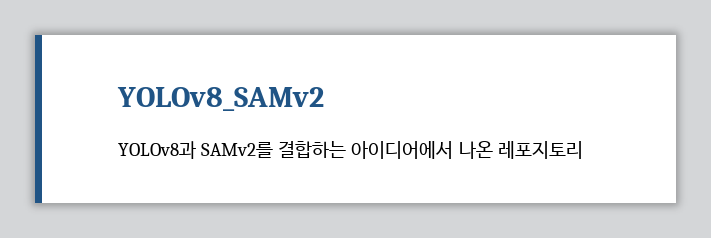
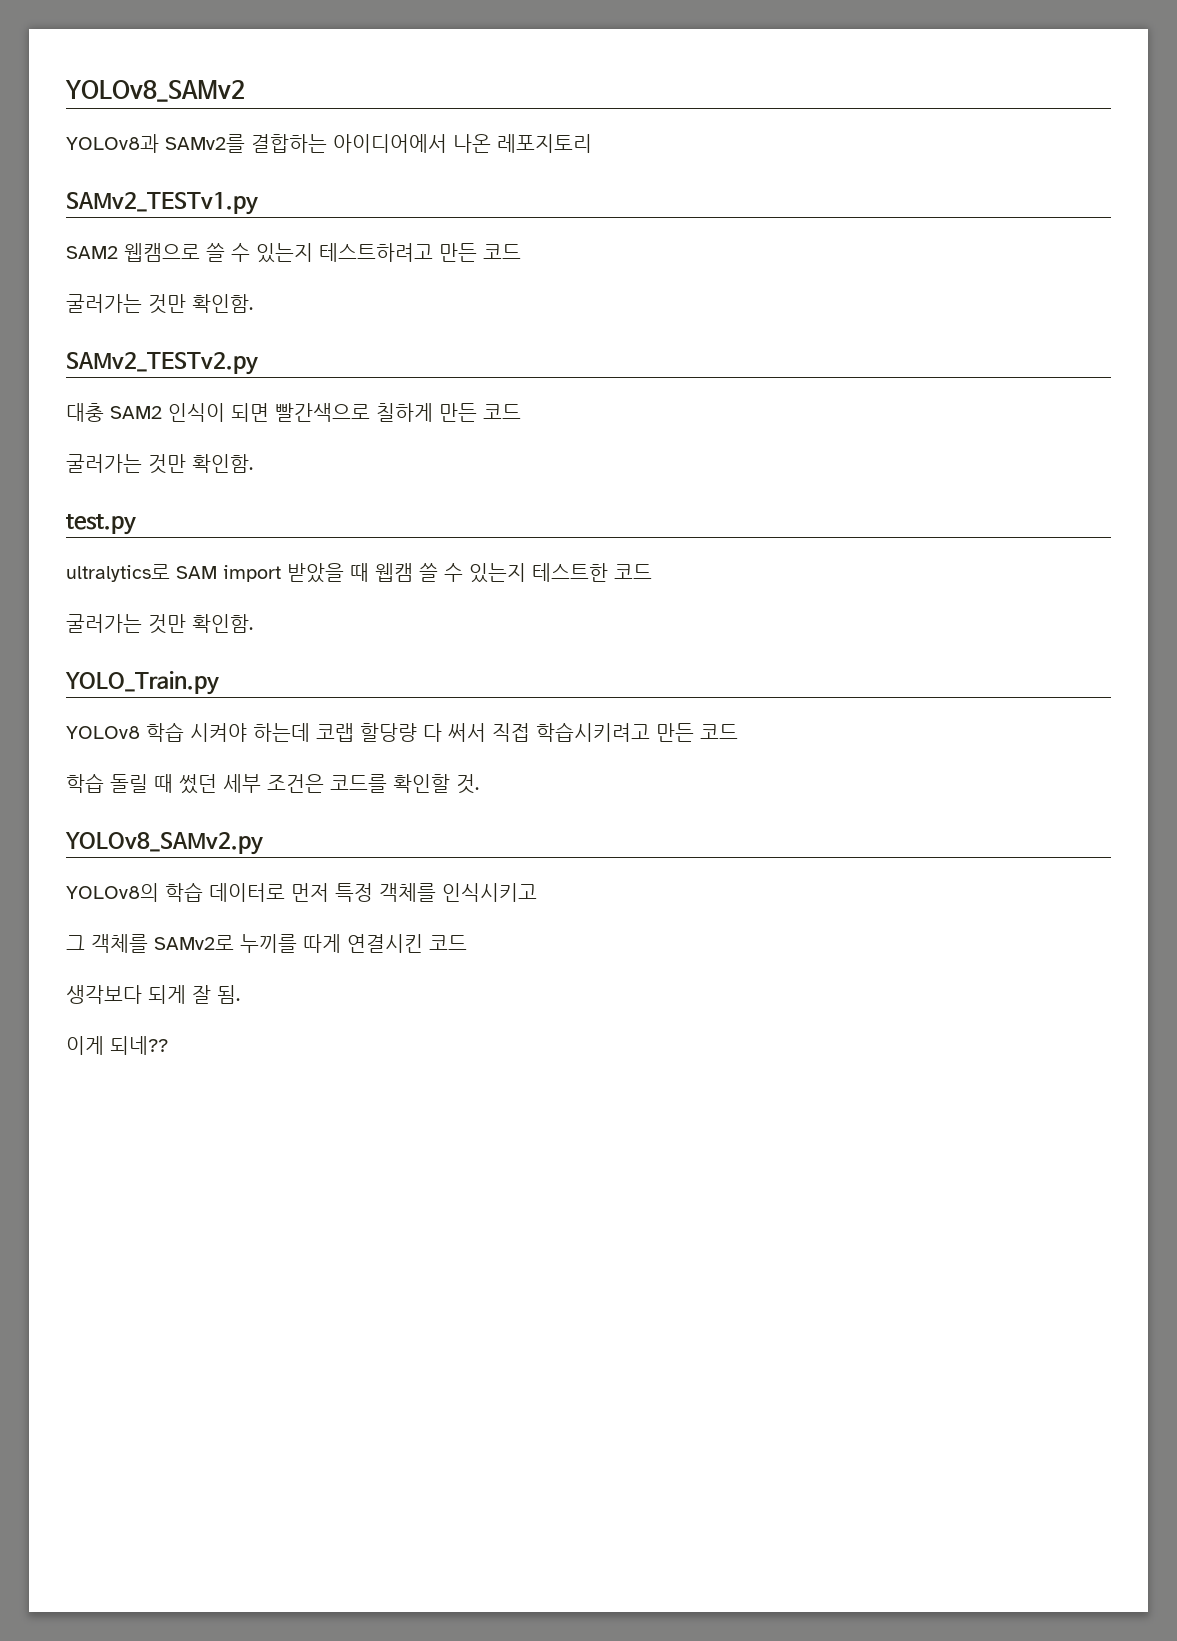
+ SAMv2_TESTv1.py
+ SAM2 웹캠으로 쓸 수 있는지 테스트하려고 만든 코드
+ 굴러가는 것만 확인함.
+ SAMv2_TESTv2.py
+ 대충 SAM2 인식이 되면 빨간색으로 칠하게 만든 코드
+ 굴러가는 것만 확인함.
+ test.py
+ ultralytics로 SAM import 받았을 때 웹캠 쓸 수 있는지 테스트한 코드
+ 굴러가는 것만 확인함.
+ YOLO_Train.py
+ YOLOv8 학습 시켜야 하는데 코랩 할당량 다 써서 직접 학습시키려고 만든 코드
+ 학습 돌릴 때 썼던 세부 조건은 코드를 확인할 것.
+ YOLOv8_SAMv2.py
+ YOLOv8의 학습 데이터로 먼저 특정 객체를 인식시키고
+ 그 객체를 SAMv2로 누끼를 따게 연결시킨 코드
+ 생각보다 되게 잘 됨.
+ 이게 되네??

